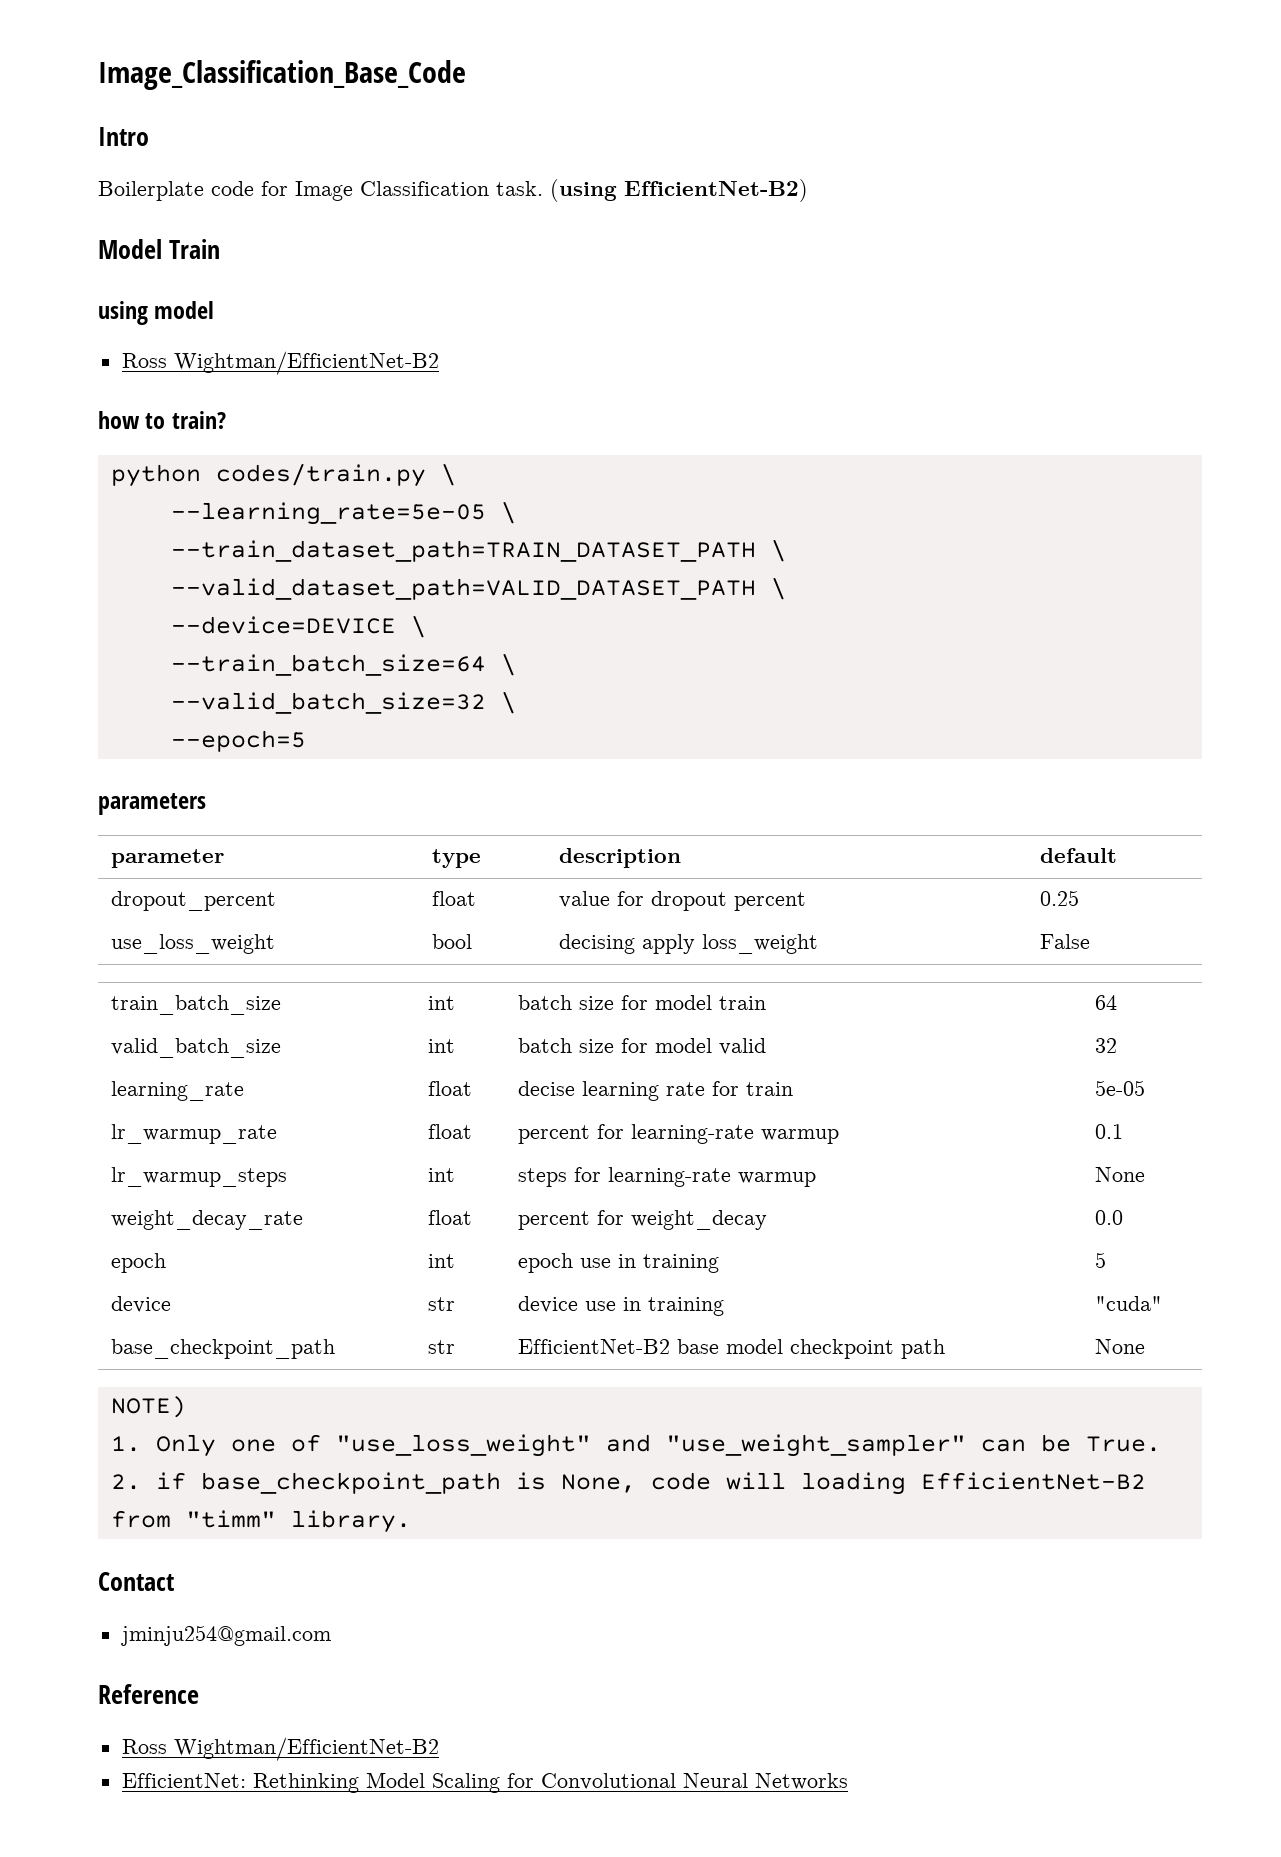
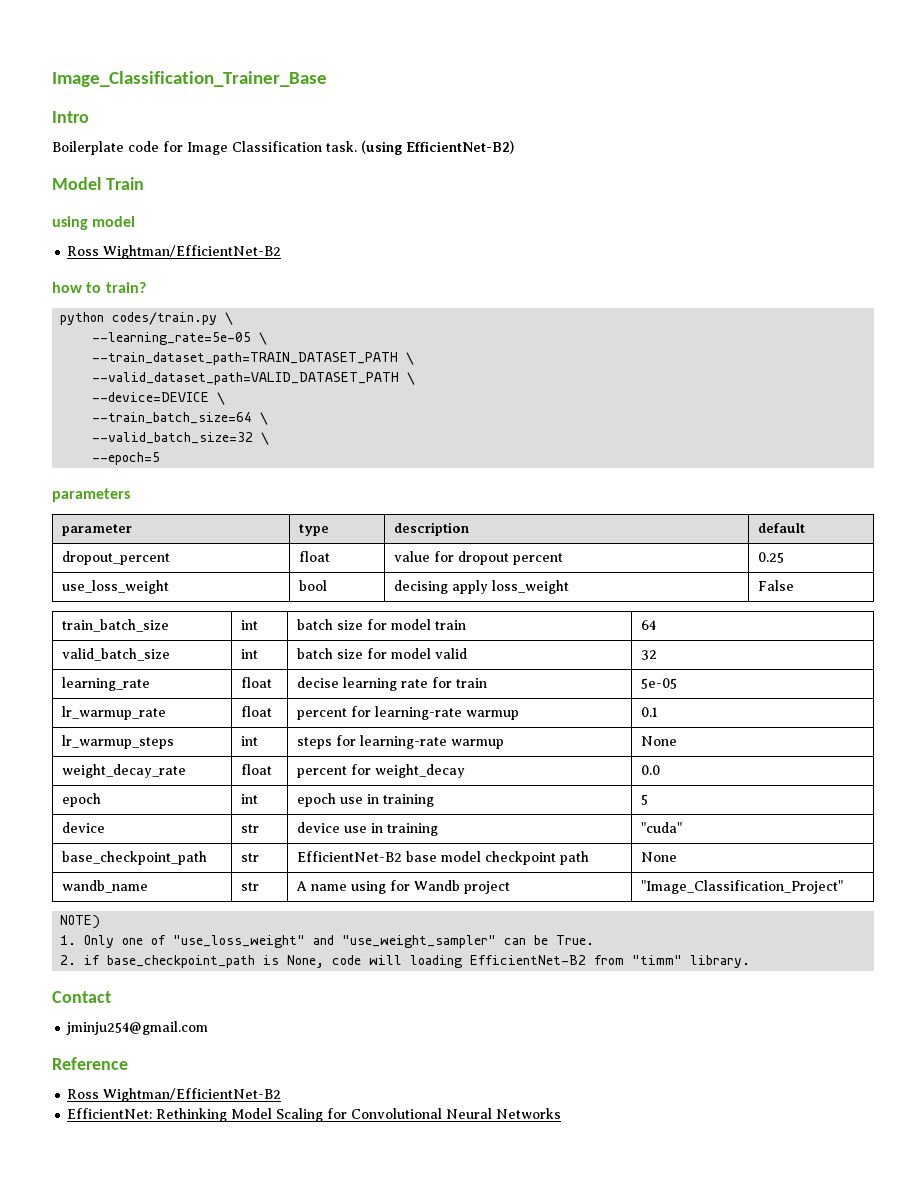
- Image_Classification_Base_Code
+ Image_Classification_Trainer_Base
+ wandb_name | str | A name using for Wandb project | "Image_Classification_Project"

